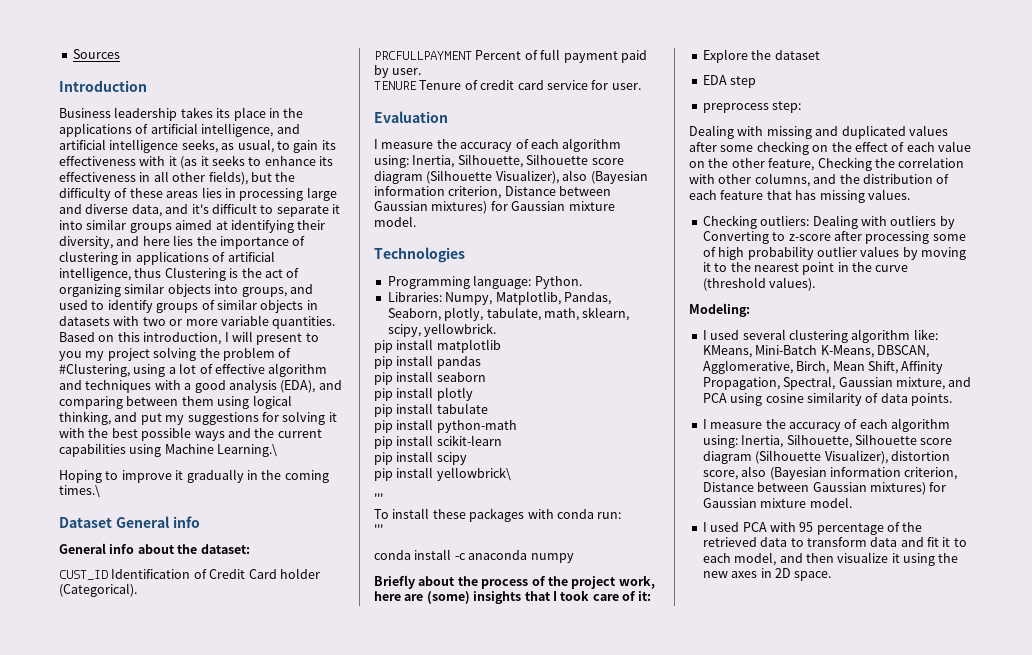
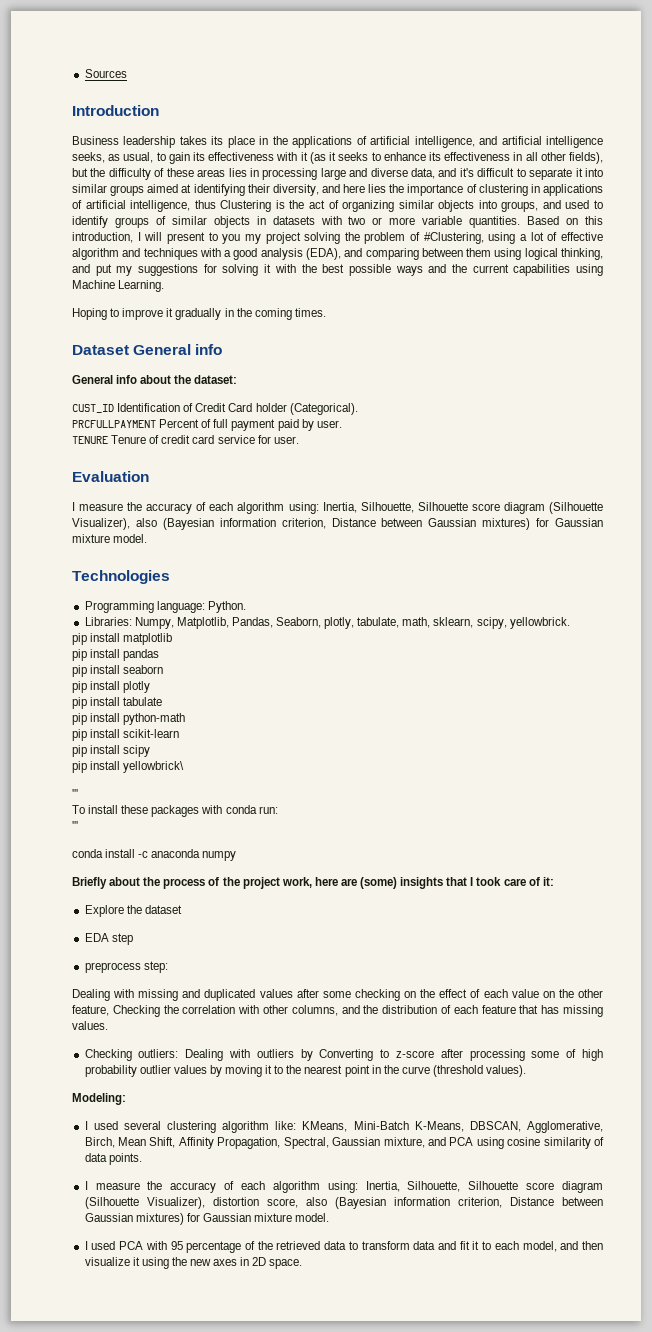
- Based on this introduction, I will present to you my project solving the problem of #Clustering, using a lot of effective algorithm and techniques with a good analysis (EDA), and comparing between them using logical thinking, and put my suggestions for solving it with the best possible ways and the current capabilities using Machine Learning.\
+ Based on this introduction, I will present to you my project solving the problem of #Clustering, using a lot of effective algorithm and techniques with a good analysis (EDA), and comparing between them using logical thinking, and put my suggestions for solving it with the best possible ways and the current capabilities using Machine Learning.
- Hoping to improve it gradually in the coming times.\
+ Hoping to improve it gradually in the coming times.

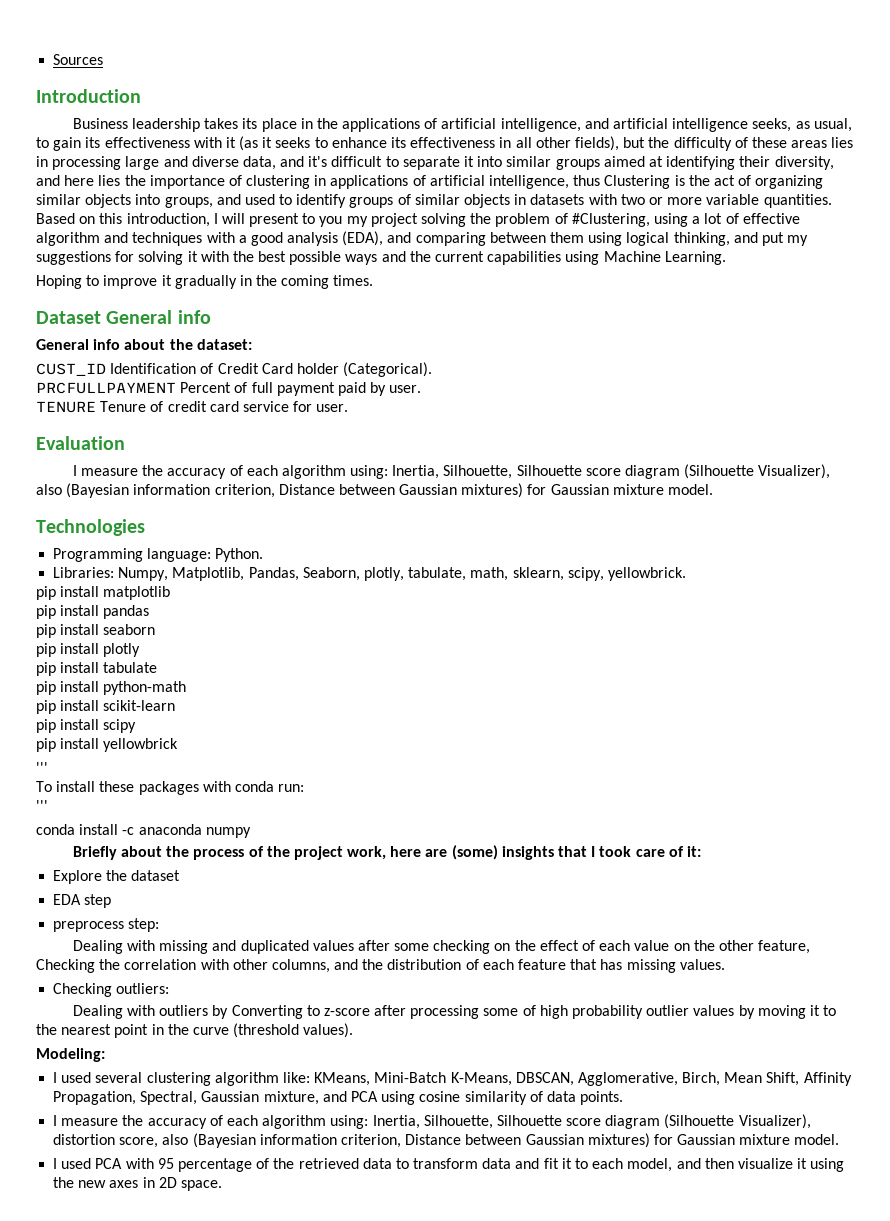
- pip install yellowbrick\
+ pip install yellowbrick
- Checking outliers: Dealing with outliers by Converting to z-score after processing some of high probability outlier values by moving it to the nearest point in the curve (threshold values).
+ Checking outliers:
+ Dealing with outliers by Converting to z-score after processing some of high probability outlier values by moving it to the nearest point in the curve (threshold values).

